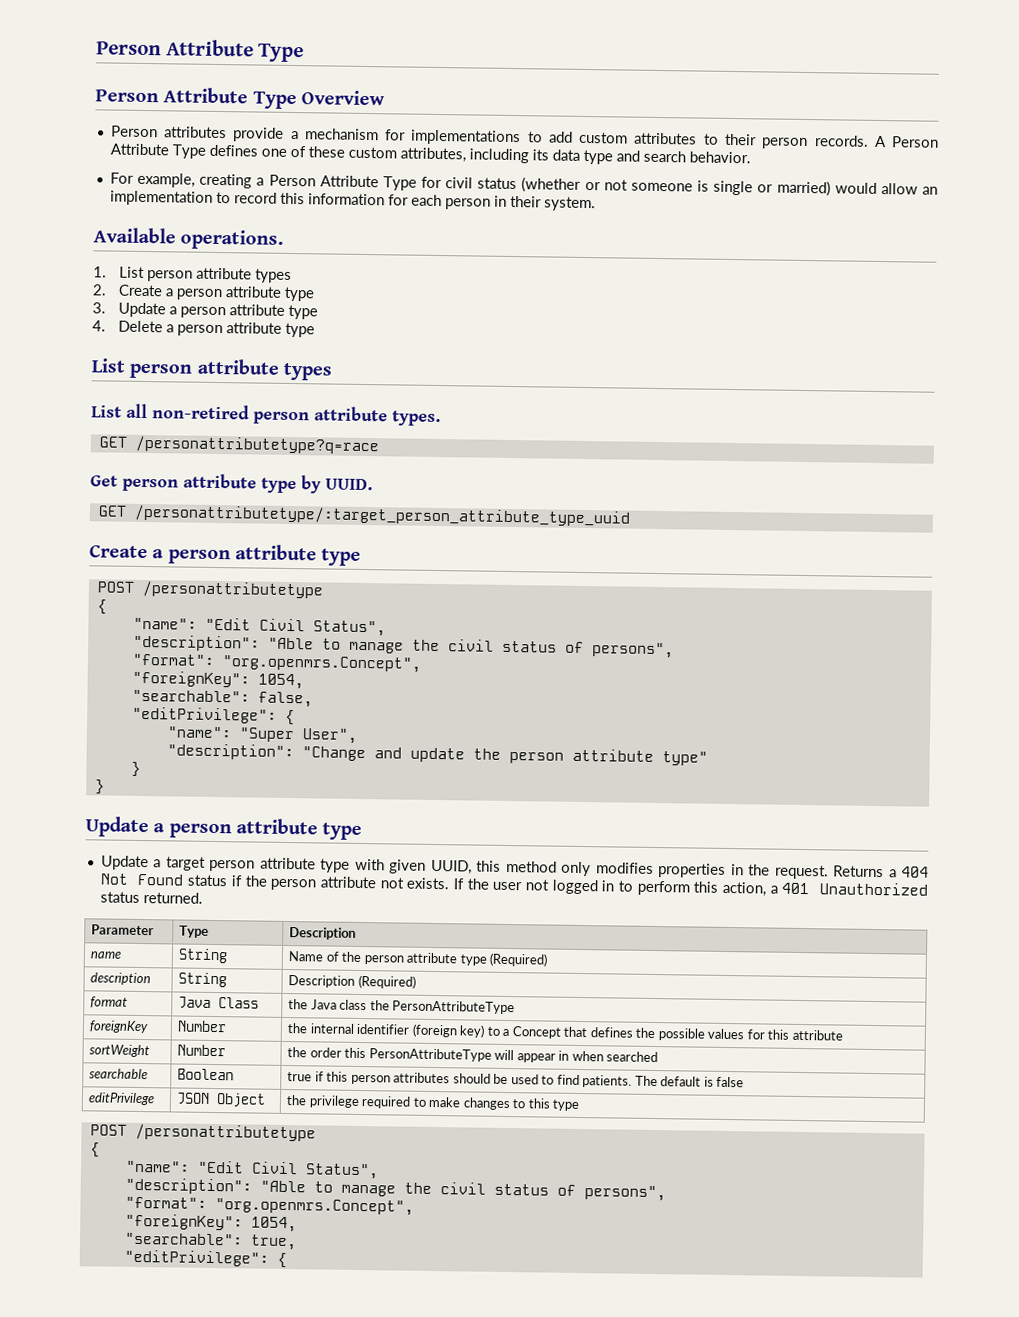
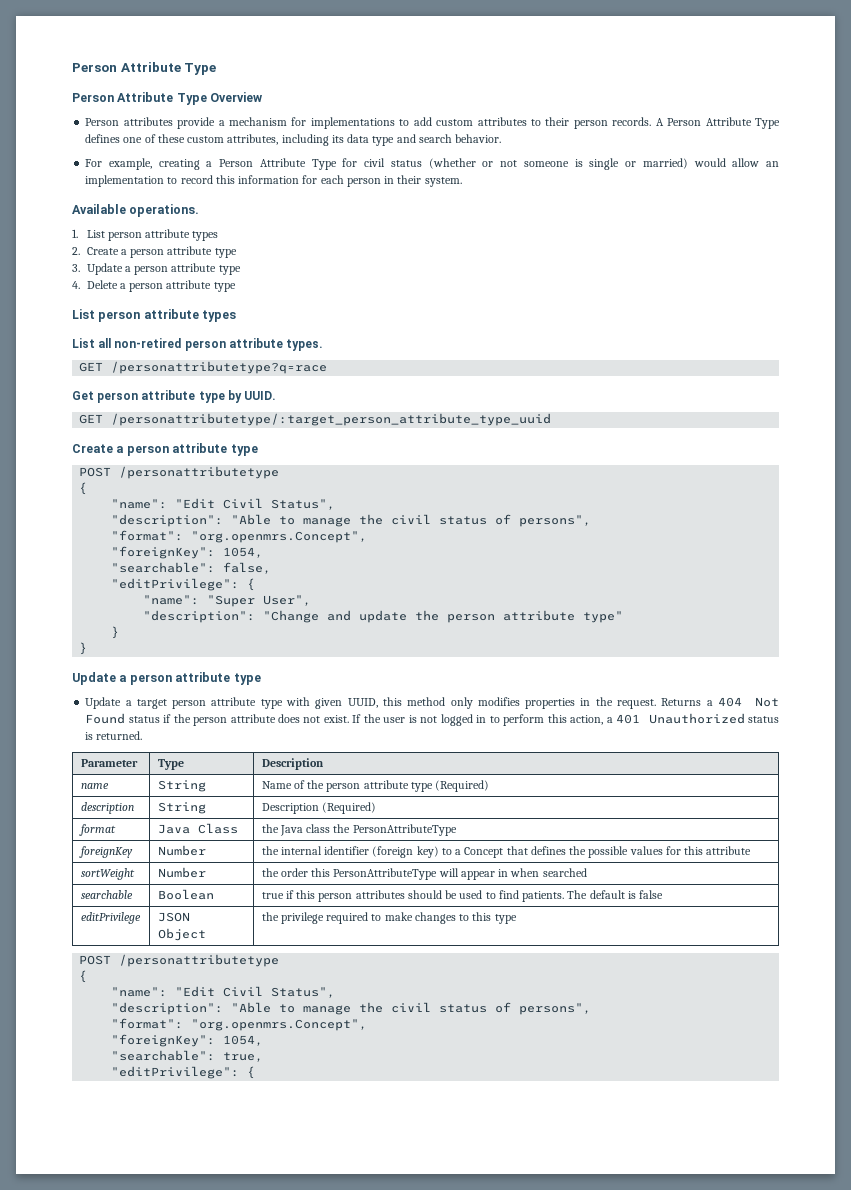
- Returns a 404 Not Found status if the person attribute not exists.
+ Returns a 404 Not Found status if the person attribute does not exist.
- If the user not logged in to perform this action, a 401 Unauthorized status returned.
+ If the user is not logged in to perform this action, a 401 Unauthorized status is returned.

